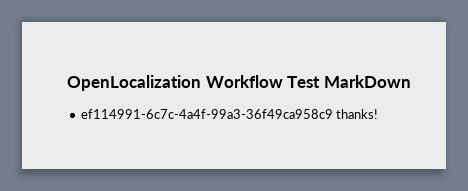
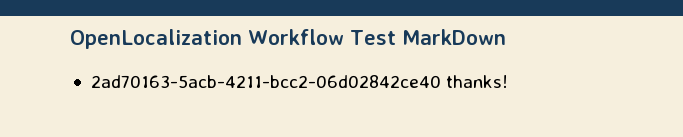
- ef114991-6c7c-4a4f-99a3-36f49ca958c9 thanks!
+ 2ad70163-5acb-4211-bcc2-06d02842ce40 thanks!

